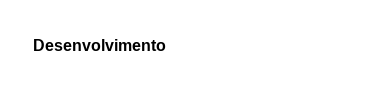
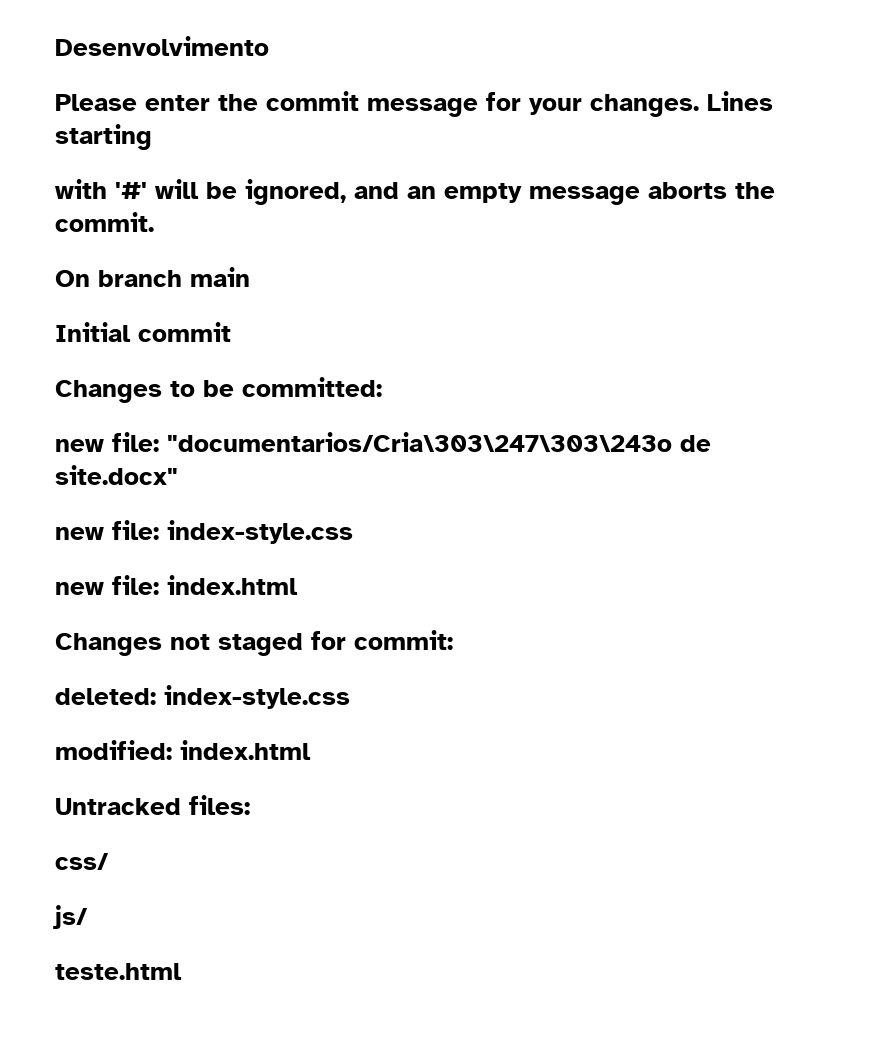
+ Please enter the commit message for your changes. Lines starting
+ with '#' will be ignored, and an empty message aborts the commit.
+ On branch main
+ Initial commit
+ Changes to be committed:
+ new file: "documentarios/Cria\303\247\303\243o de site.docx"
+ new file: index-style.css
+ new file: index.html
+ Changes not staged for commit:
+ deleted: index-style.css
+ modified: index.html
+ Untracked files:
+ css/
+ js/
+ teste.html

